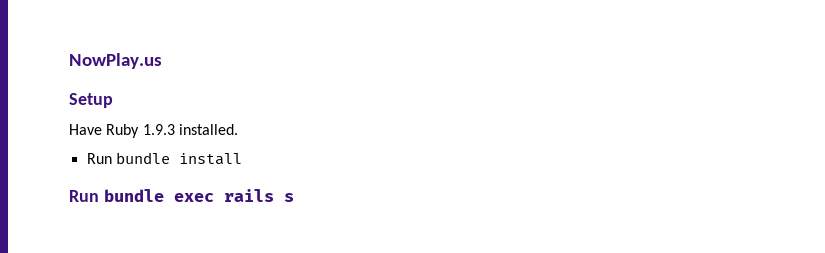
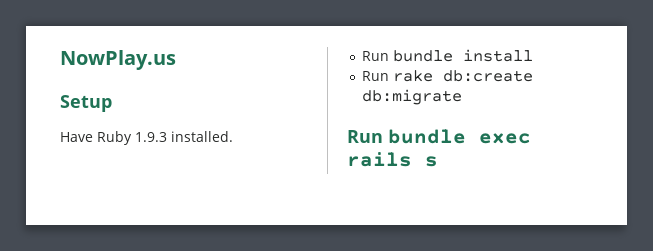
+ Run rake db:create db:migrate

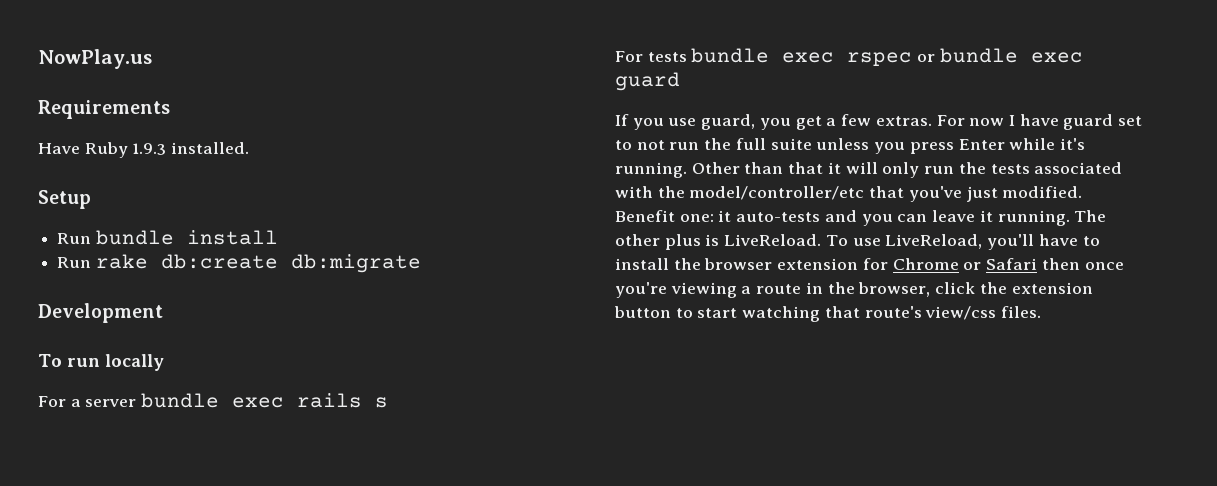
- Setup
+ Requirements
+ Setup
- Run bundle exec rails s
+ Development
+ To run locally
+ For a server bundle exec rails s
+ For tests bundle exec rspec or bundle exec guard
+ If you use guard, you get a few extras. For now I have guard set to not run the full suite unless you press Enter while it's running. Other than that it will only run the tests associated with the model/controller/etc that you've just modified. Benefit one: it auto-tests and you can leave it running. The other plus is LiveReload. To use LiveReload, you'll have to install the browser extension for Chrome or Safari then once you're viewing a route in the browser, click the extension button to start watching that route's view/css files.

